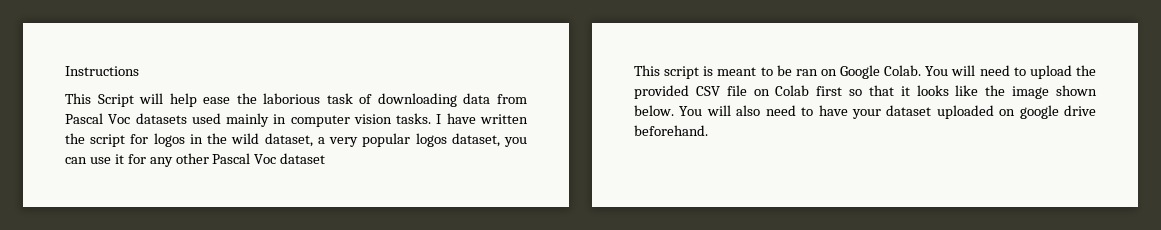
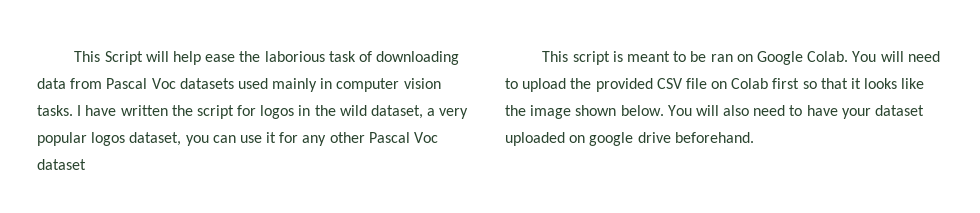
- Instructions

